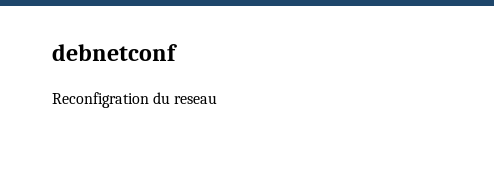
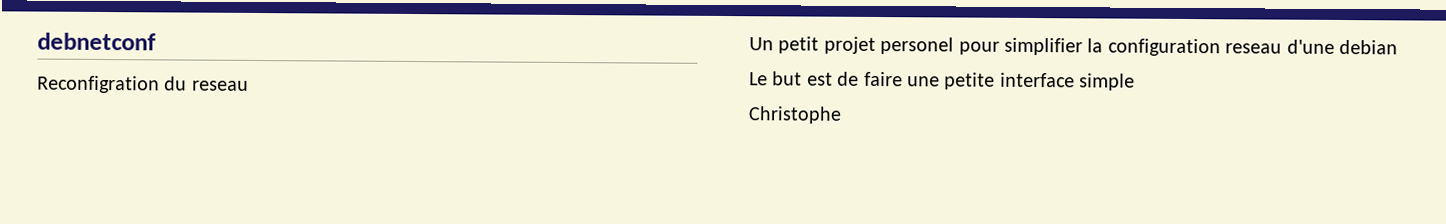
+ Un petit projet personel pour simplifier la configuration reseau d'une debian
+ Le but est de faire une petite interface simple
+ Christophe

